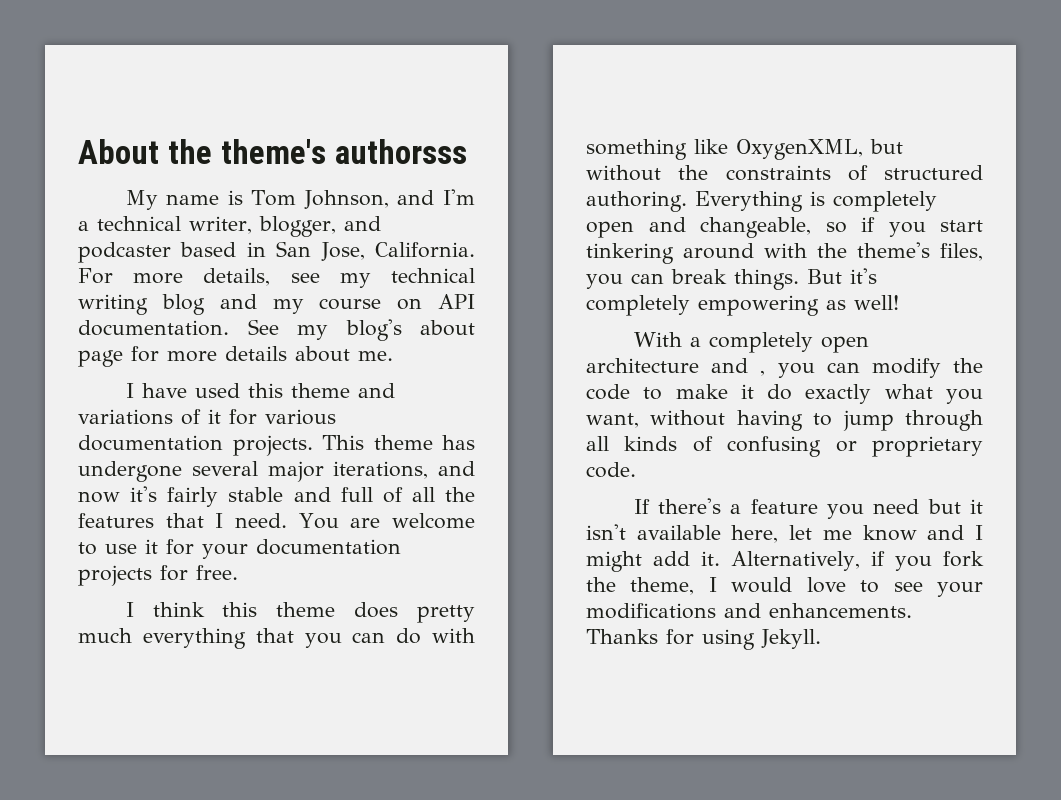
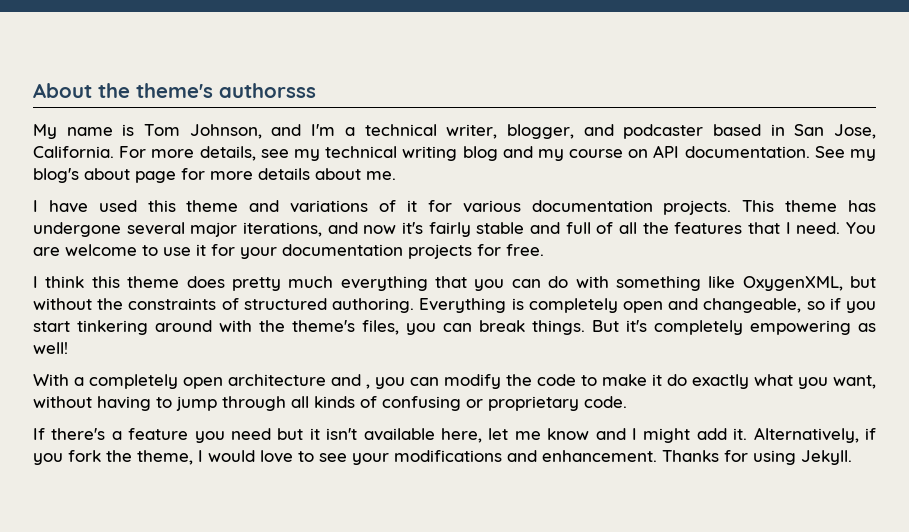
- Alternatively, if you fork the theme, I would love to see your modifications and enhancements.
+ Alternatively, if you fork the theme, I would love to see your modifications and enhancement.

